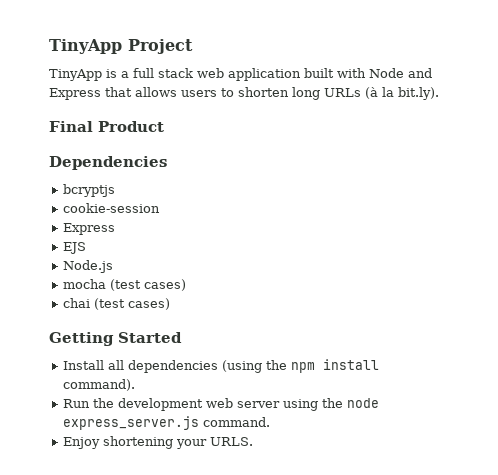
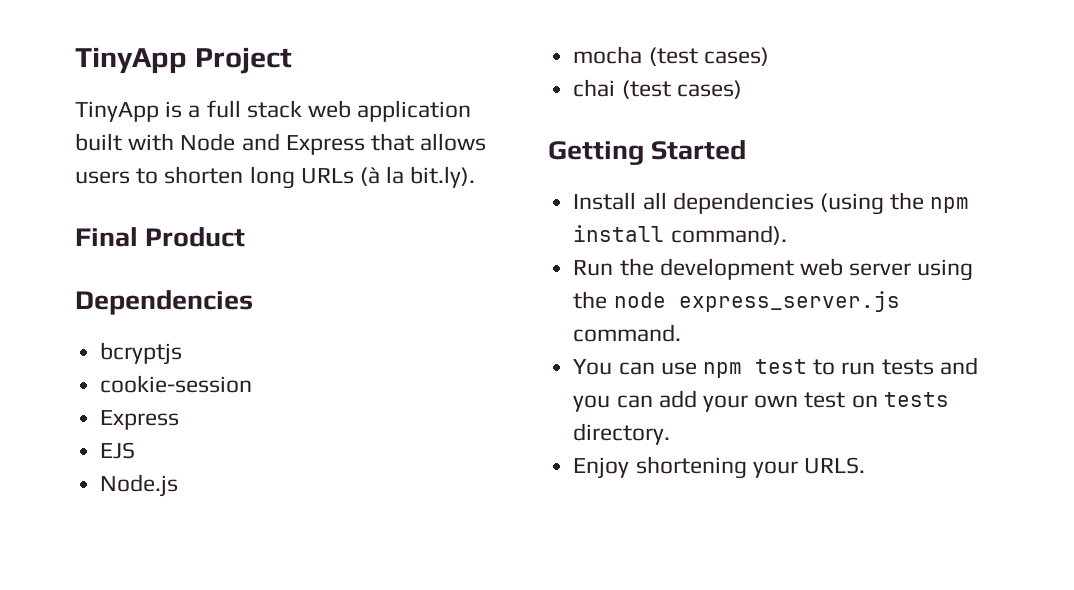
+ You can use npm test to run tests and you can add your own test on tests directory.

